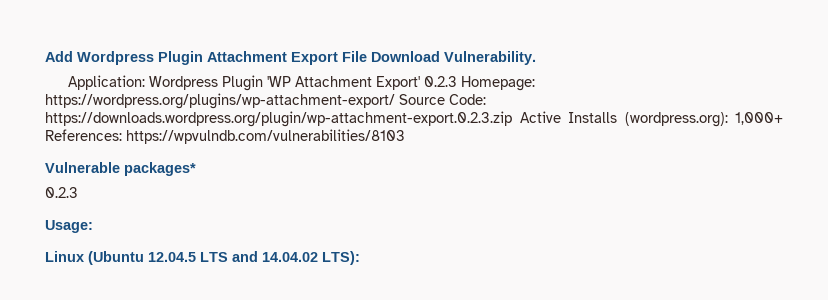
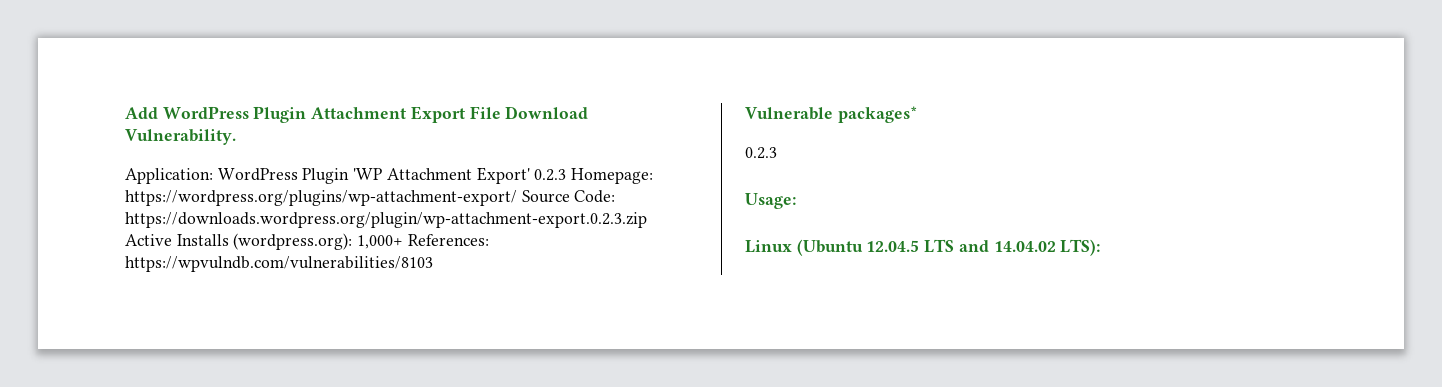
- Add Wordpress Plugin Attachment Export File Download Vulnerability.
+ Add WordPress Plugin Attachment Export File Download Vulnerability.
- Application: Wordpress Plugin 'WP Attachment Export' 0.2.3 Homepage: https://wordpress.org/plugins/wp-attachment-export/ Source Code: https://downloads.wordpress.org/plugin/wp-attachment-export.0.2.3.zip Active Installs (wordpress.org): 1,000+ References: https://wpvulndb.com/vulnerabilities/8103
+ Application: WordPress Plugin 'WP Attachment Export' 0.2.3 Homepage: https://wordpress.org/plugins/wp-attachment-export/ Source Code: https://downloads.wordpress.org/plugin/wp-attachment-export.0.2.3.zip Active Installs (wordpress.org): 1,000+ References: https://wpvulndb.com/vulnerabilities/8103

